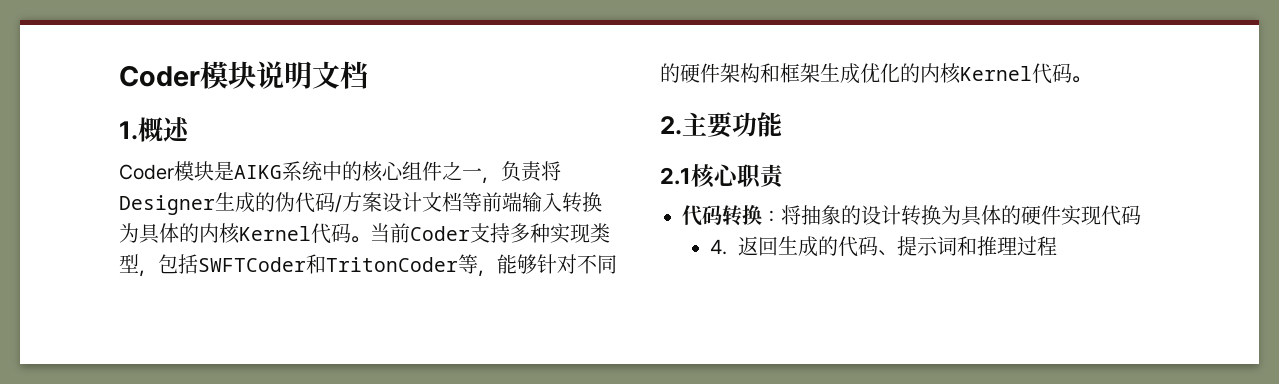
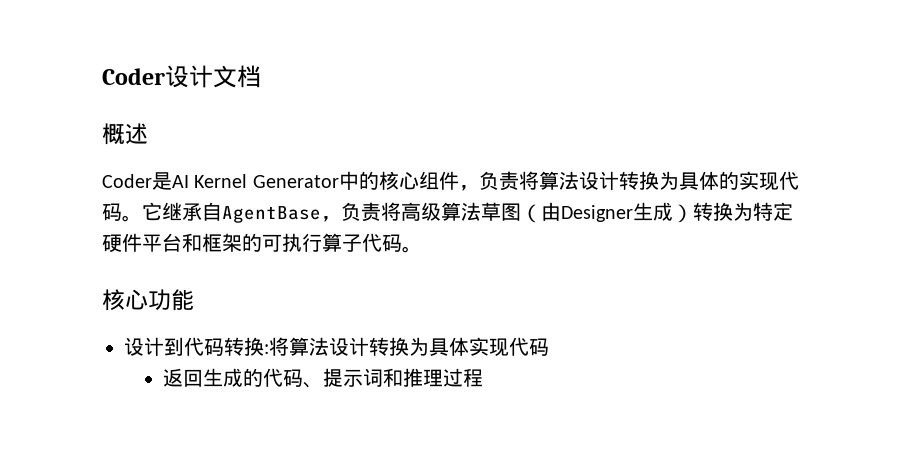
- Coder模块说明文档
+ Coder设计文档
- 1.概述
+ 概述
- Coder模块是AIKG系统中的核心组件之一，负责将Designer生成的伪代码/方案设计文档等前端输入转换为具体的内核Kernel代码。当前Coder支持多种实现类型，包括SWFTCoder和TritonCoder等，能够针对不同的硬件架构和框架生成优化的内核Kernel代码。
- 2.主要功能
- 2.1核心职责
- 代码转换：将抽象的设计转换为具体的硬件实现代码
+ Coder是AI Kernel Generator中的核心组件，负责将算法设计转换为具体的实现代码。它继承自AgentBase，负责将高级算法草图（由Designer生成）转换为特定硬件平台和框架的可执行算子代码。
+ 核心功能
+ 设计到代码转换:将算法设计转换为具体实现代码
- 4.返回生成的代码、提示词和推理过程
+ 返回生成的代码、提示词和推理过程

